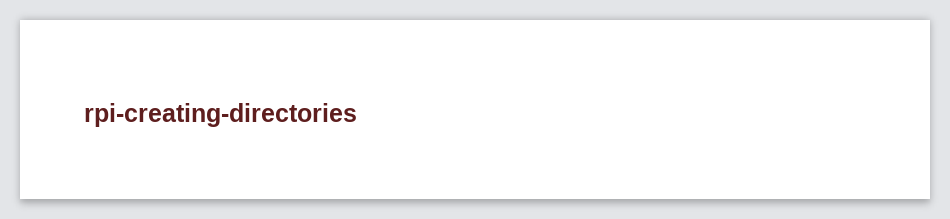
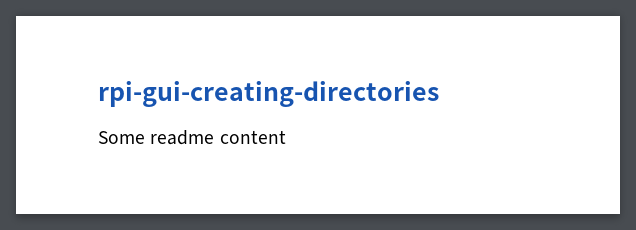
- rpi-creating-directories
+ rpi-gui-creating-directories
+ Some readme content

